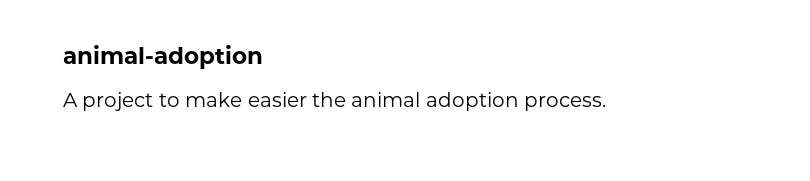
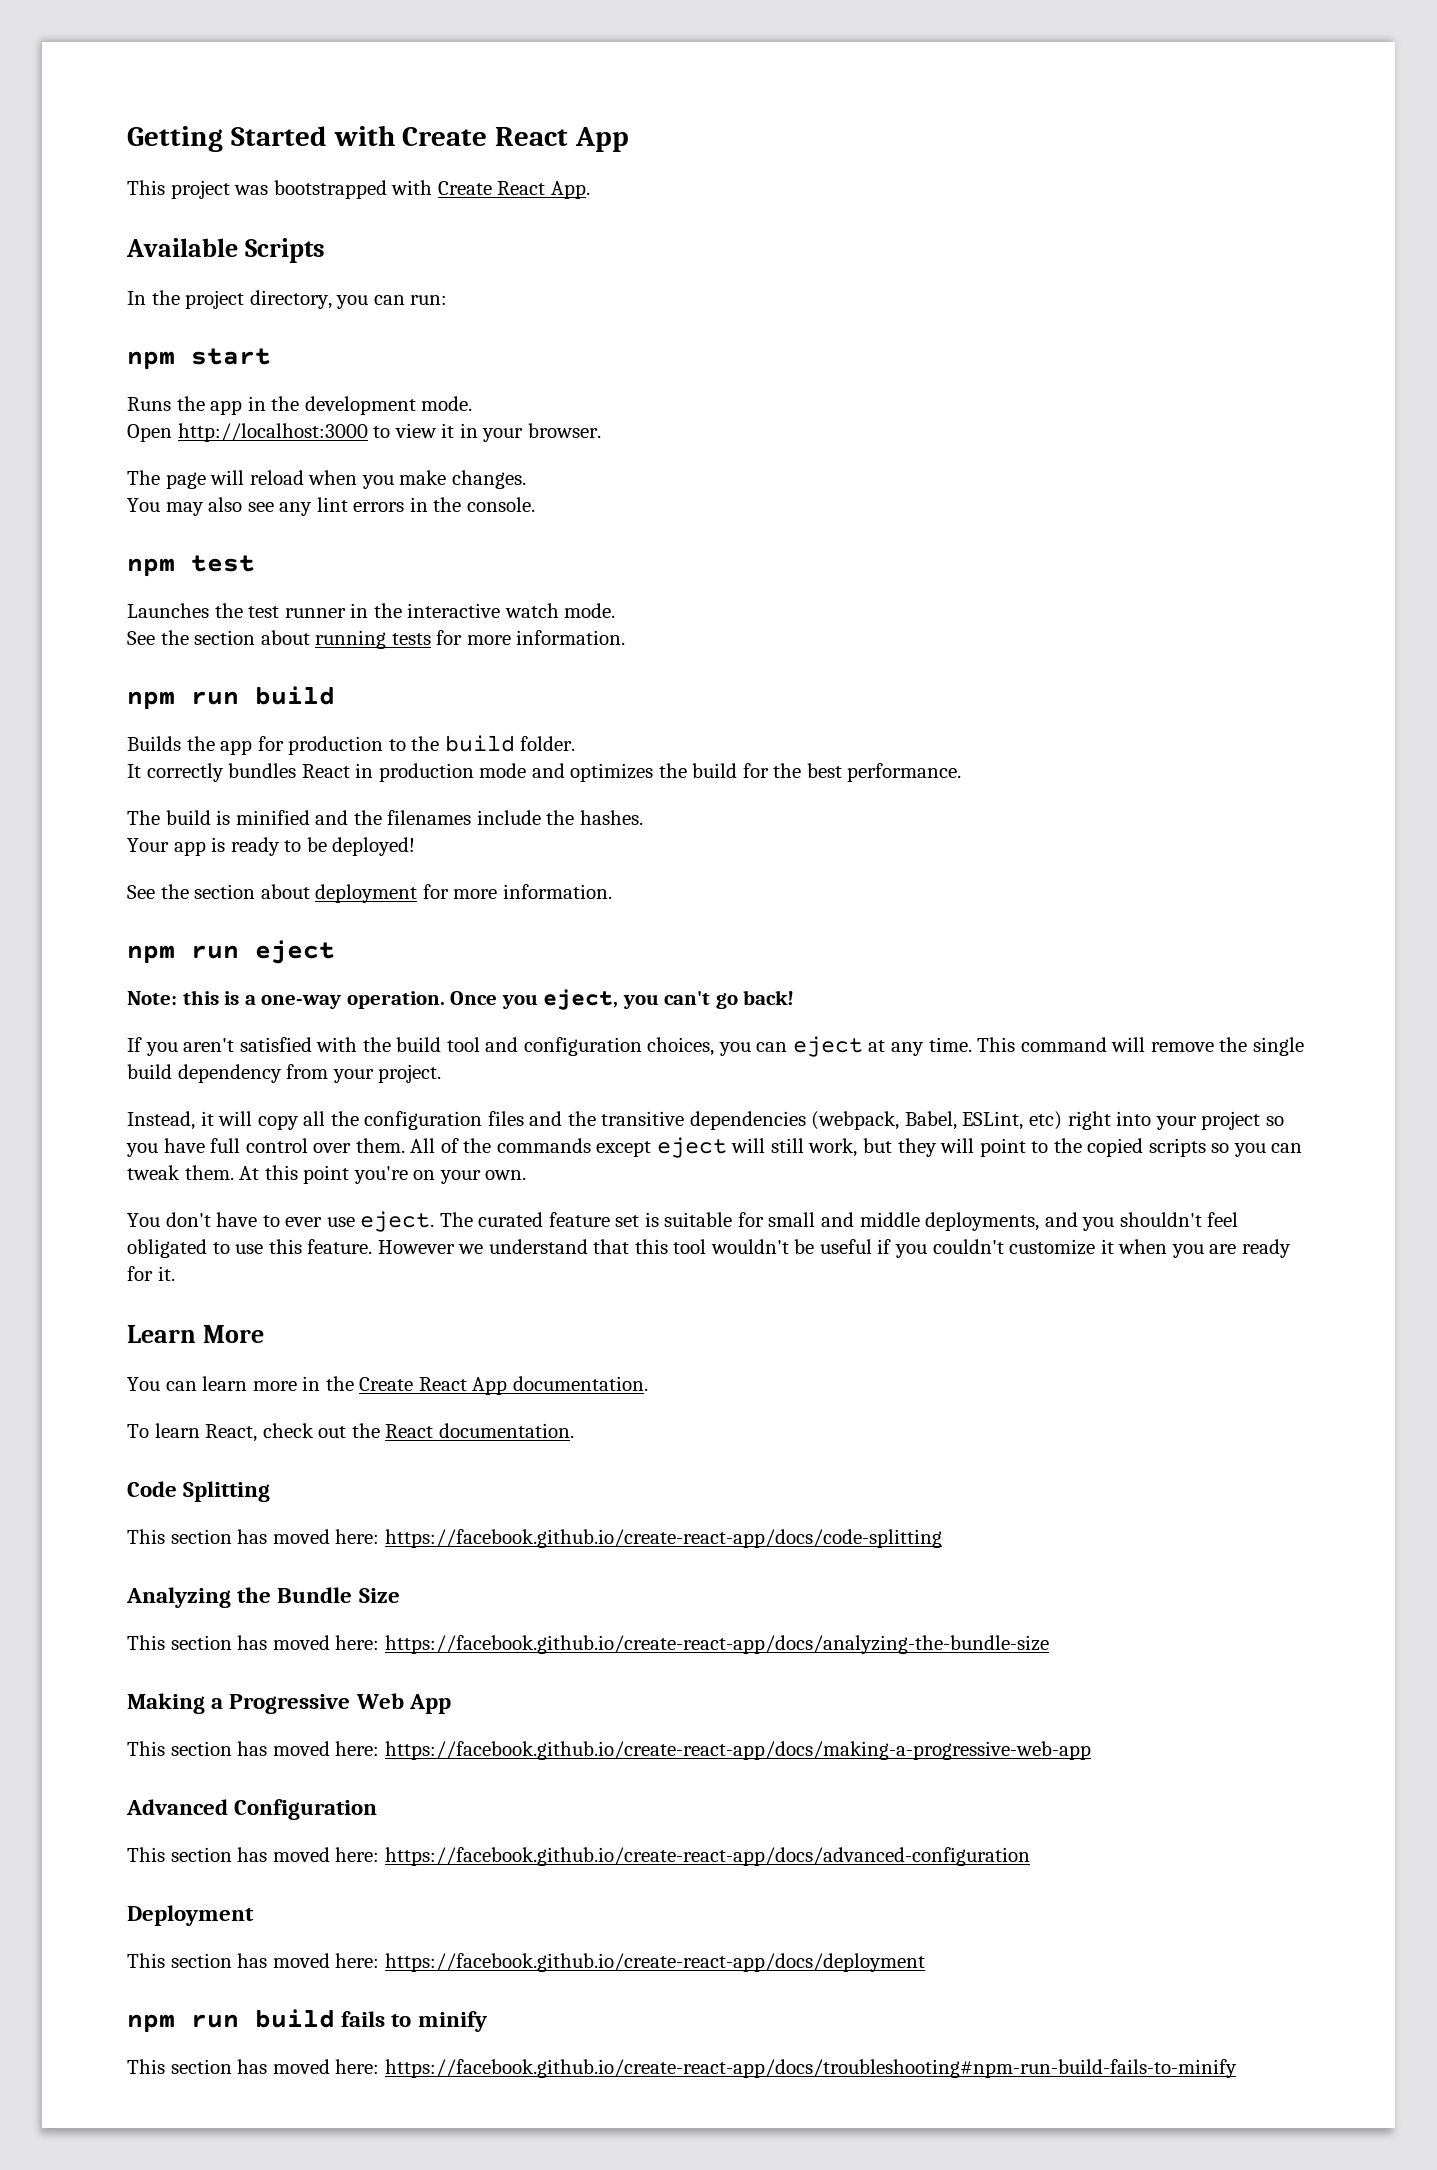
- animal-adoption
- A project to make easier the animal adoption process.
+ Getting Started with Create React App
+ This project was bootstrapped with Create React App.
+ Available Scripts
+ In the project directory, you can run:
+ npm start
+ Runs the app in the development mode.
+ Open http://localhost:3000 to view it in your browser.
+ The page will reload when you make changes.
+ You may also see any lint errors in the console.
+ npm test
+ Launches the test runner in the interactive watch mode.
+ See the section about running tests for more information.
+ npm run build
+ Builds the app for production to the build folder.
+ It correctly bundles React in production mode and optimizes the build for the best performance.
+ The build is minified and the filenames include the hashes.
+ Your app is ready to be deployed!
+ See the section about deployment for more information.
+ npm run eject
+ Note: this is a one-way operation. Once you eject, you can't go back!
+ If you aren't satisfied with the build tool and configuration choices, you can eject at any time. This command will remove the single build dependency from your project.
+ Instead, it will copy all the configuration files and the transitive dependencies (webpack, Babel, ESLint, etc) right into your project so you have full control over them. All of the commands except eject will still work, but they will point to the copied scripts so you can tweak them. At this point you're on your own.
+ You don't have to ever use eject. The curated feature set is suitable for small and middle deployments, and you shouldn't feel obligated to use this feature. However we understand that this tool wouldn't be useful if you couldn't customize it when you are ready for it.
+ Learn More
+ You can learn more in the Create React App documentation.
+ To learn React, check out the React documentation.
+ Code Splitting
+ This section has moved here: https://facebook.github.io/create-react-app/docs/code-splitting
+ Analyzing the Bundle Size
+ This section has moved here: https://facebook.github.io/create-react-app/docs/analyzing-the-bundle-size
+ Making a Progressive Web App
+ This section has moved here: https://facebook.github.io/create-react-app/docs/making-a-progressive-web-app
+ Advanced Configuration
+ This section has moved here: https://facebook.github.io/create-react-app/docs/advanced-configuration
+ Deployment
+ This section has moved here: https://facebook.github.io/create-react-app/docs/deployment
+ npm run build fails to minify
+ This section has moved here: https://facebook.github.io/create-react-app/docs/troubleshooting#npm-run-build-fails-to-minify

